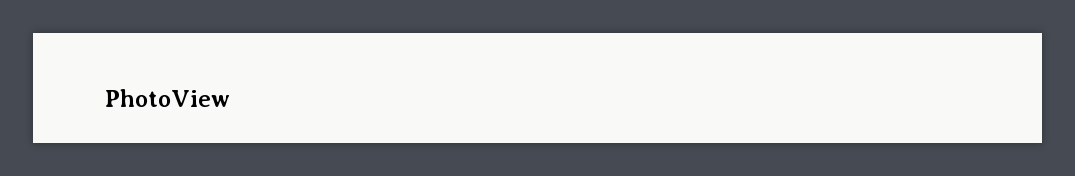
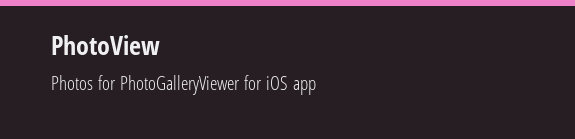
+ Photos for PhotoGalleryViewer for iOS app

